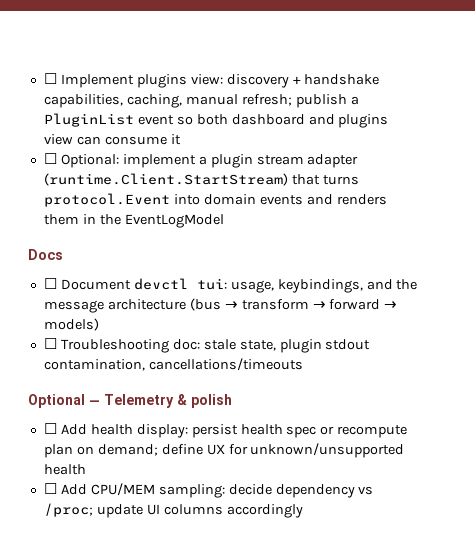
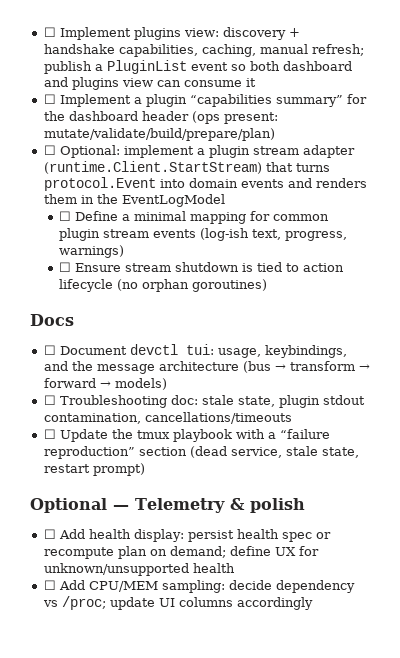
+ ☐ Implement a plugin “capabilities summary” for the dashboard header (ops present: mutate/validate/build/prepare/plan)
+ ☐ Define a minimal mapping for common plugin stream events (log-ish text, progress, warnings)
+ ☐ Ensure stream shutdown is tied to action lifecycle (no orphan goroutines)
+ ☐ Update the tmux playbook with a “failure reproduction” section (dead service, stale state, restart prompt)

